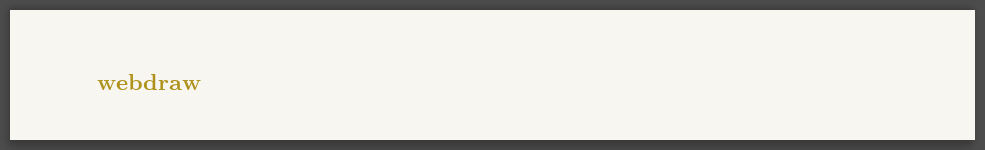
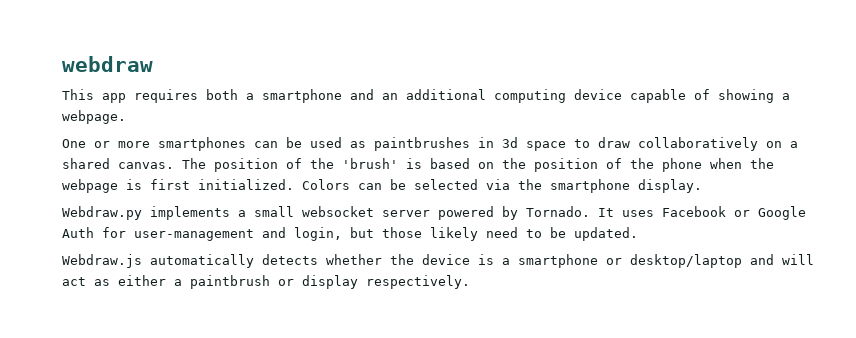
+ This app requires both a smartphone and an additional computing device capable of showing a webpage.
+ One or more smartphones can be used as paintbrushes in 3d space to draw collaboratively on a shared canvas. The position of the 'brush' is based on the position of the phone when the webpage is first initialized. Colors can be selected via the smartphone display.
+ Webdraw.py implements a small websocket server powered by Tornado. It uses Facebook or Google Auth for user-management and login, but those likely need to be updated.
+ Webdraw.js automatically detects whether the device is a smartphone or desktop/laptop and will act as either a paintbrush or display respectively.

